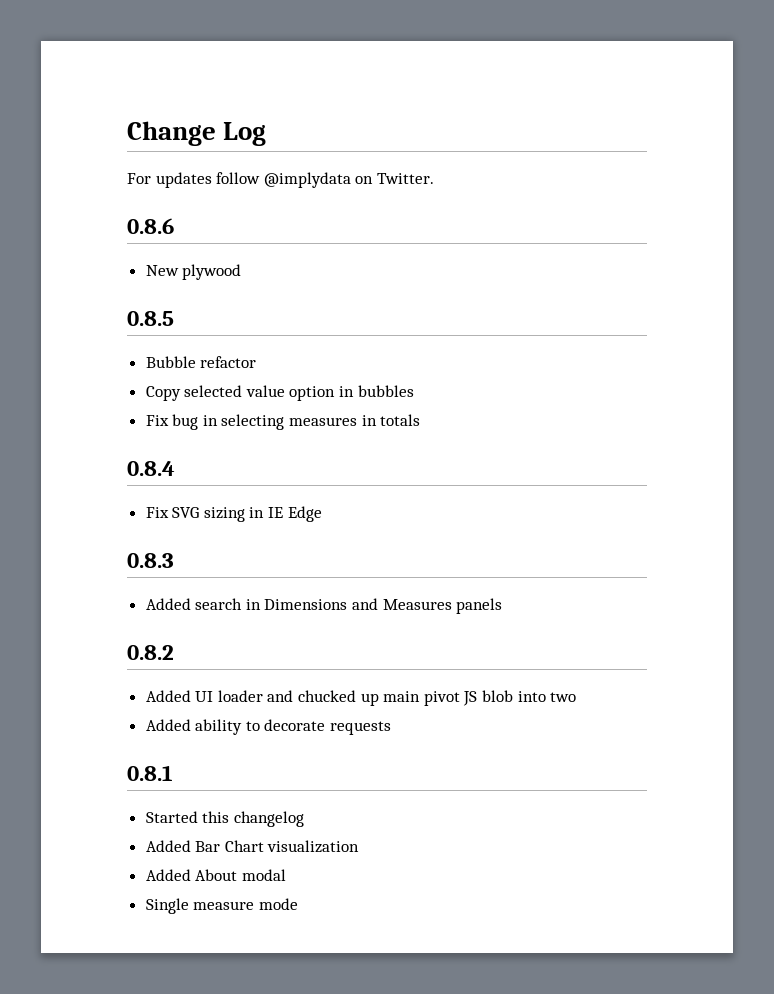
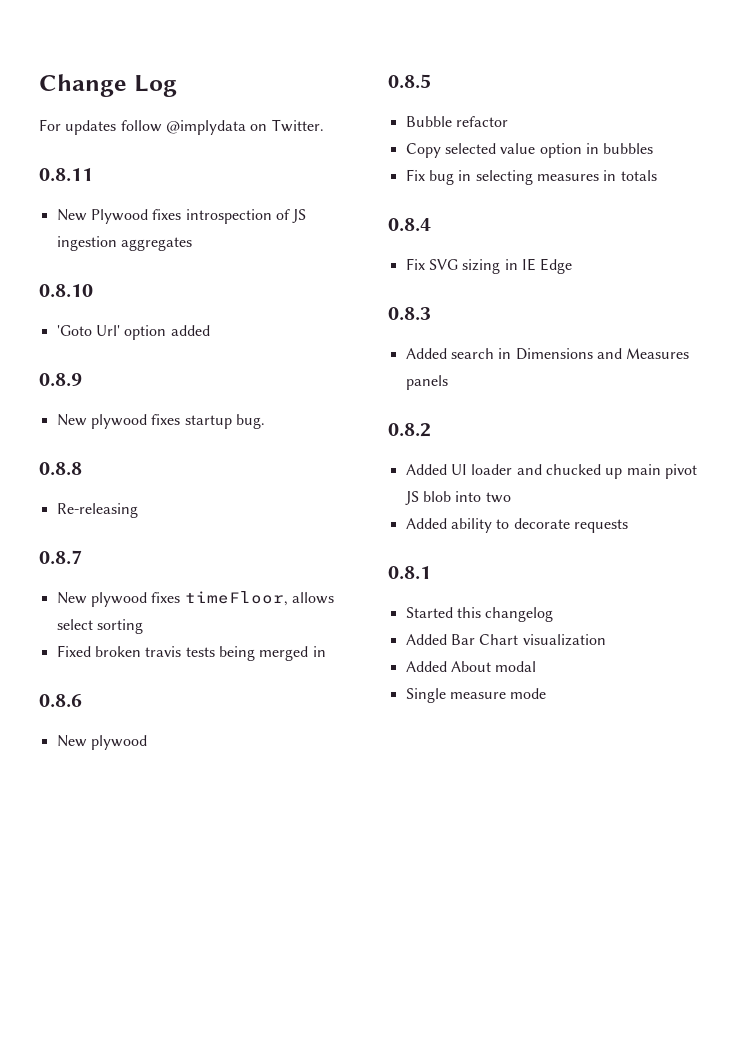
+ 0.8.11
+ New Plywood fixes introspection of JS ingestion aggregates
+ 0.8.10
+ 'Goto Url' option added
+ 0.8.9
+ New plywood fixes startup bug.
+ 0.8.8
+ Re-releasing
+ 0.8.7
+ New plywood fixes timeFloor, allows select sorting
+ Fixed broken travis tests being merged in

